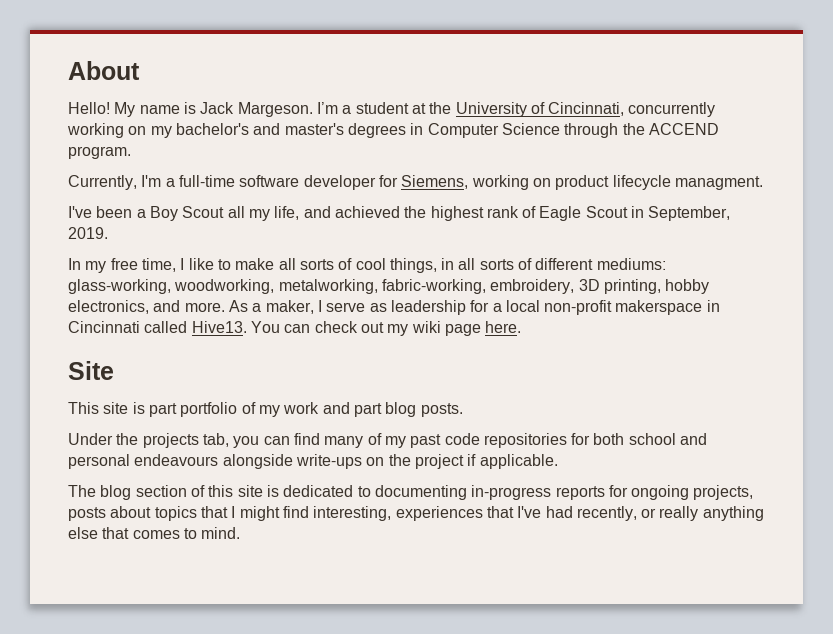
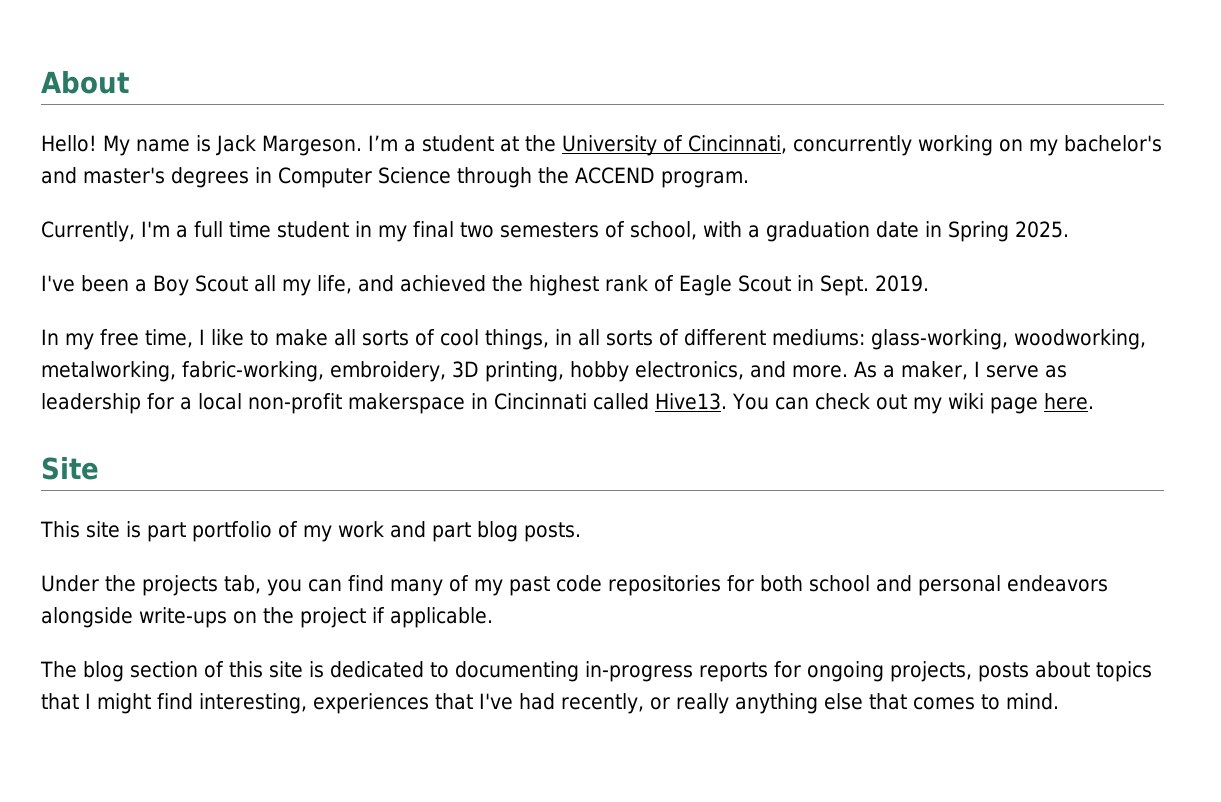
- Currently, I'm a full-time software developer for Siemens, working on product lifecycle managment.
+ Currently, I'm a full time student in my final two semesters of school, with a graduation date in Spring 2025.
- I've been a Boy Scout all my life, and achieved the highest rank of Eagle Scout in September, 2019.
+ I've been a Boy Scout all my life, and achieved the highest rank of Eagle Scout in Sept. 2019.
- Under the projects tab, you can find many of my past code repositories for both school and personal endeavours alongside write-ups on the project if applicable.
+ Under the projects tab, you can find many of my past code repositories for both school and personal endeavors alongside write-ups on the project if applicable.

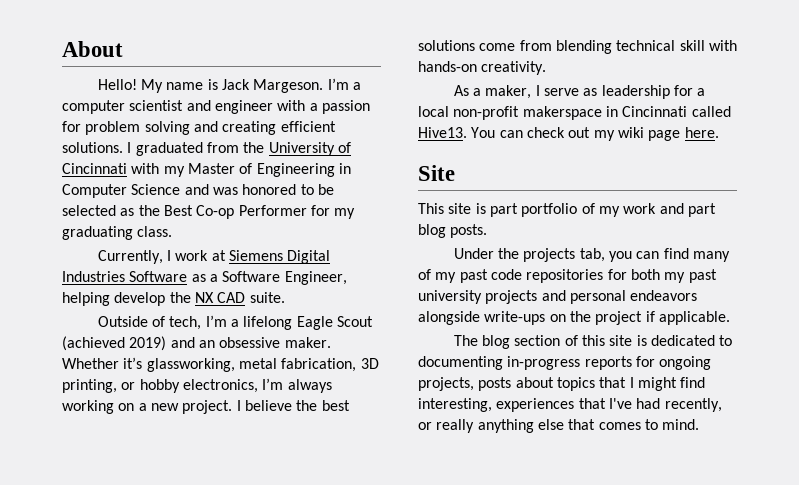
- I’m a student at the University of Cincinnati, concurrently working on my bachelor's and master's degrees in Computer Science through the ACCEND program.
- Currently, I'm a full time student in my final two semesters of school, with a graduation date in Spring 2025.
- I've been a Boy Scout all my life, and achieved the highest rank of Eagle Scout in Sept. 2019.
- In my free time, I like to make all sorts of cool things, in all sorts of different mediums: glass-working, woodworking, metalworking, fabric-working, embroidery, 3D printing, hobby electronics, and more. As a maker, I serve as leadership for a local non-profit makerspace in Cincinnati called Hive13.
+ I’m a computer scientist and engineer with a passion for problem solving and creating efficient solutions. I graduated from the University of Cincinnati with my Master of Engineering in Computer Science and was honored to be selected as the Best Co-op Performer for my graduating class.
+ Currently, I work at Siemens Digital Industries Software as a Software Engineer, helping develop the NX CAD suite.
+ Outside of tech, I’m a lifelong Eagle Scout (achieved 2019) and an obsessive maker. Whether it’s glassworking, metal fabrication, 3D printing, or hobby electronics, I’m always working on a new project. I believe the best solutions come from blending technical skill with hands-on creativity.
+ As a maker, I serve as leadership for a local non-profit makerspace in Cincinnati called Hive13.
- Under the projects tab, you can find many of my past code repositories for both school and personal endeavors alongside write-ups on the project if applicable.
+ Under the projects tab, you can find many of my past code repositories for both my past university projects and personal endeavors alongside write-ups on the project if applicable.

